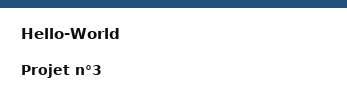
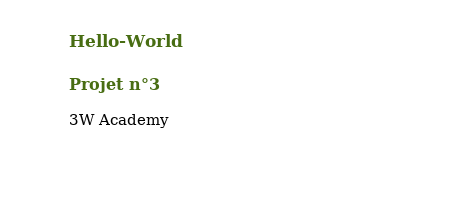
+ 3W Academy

